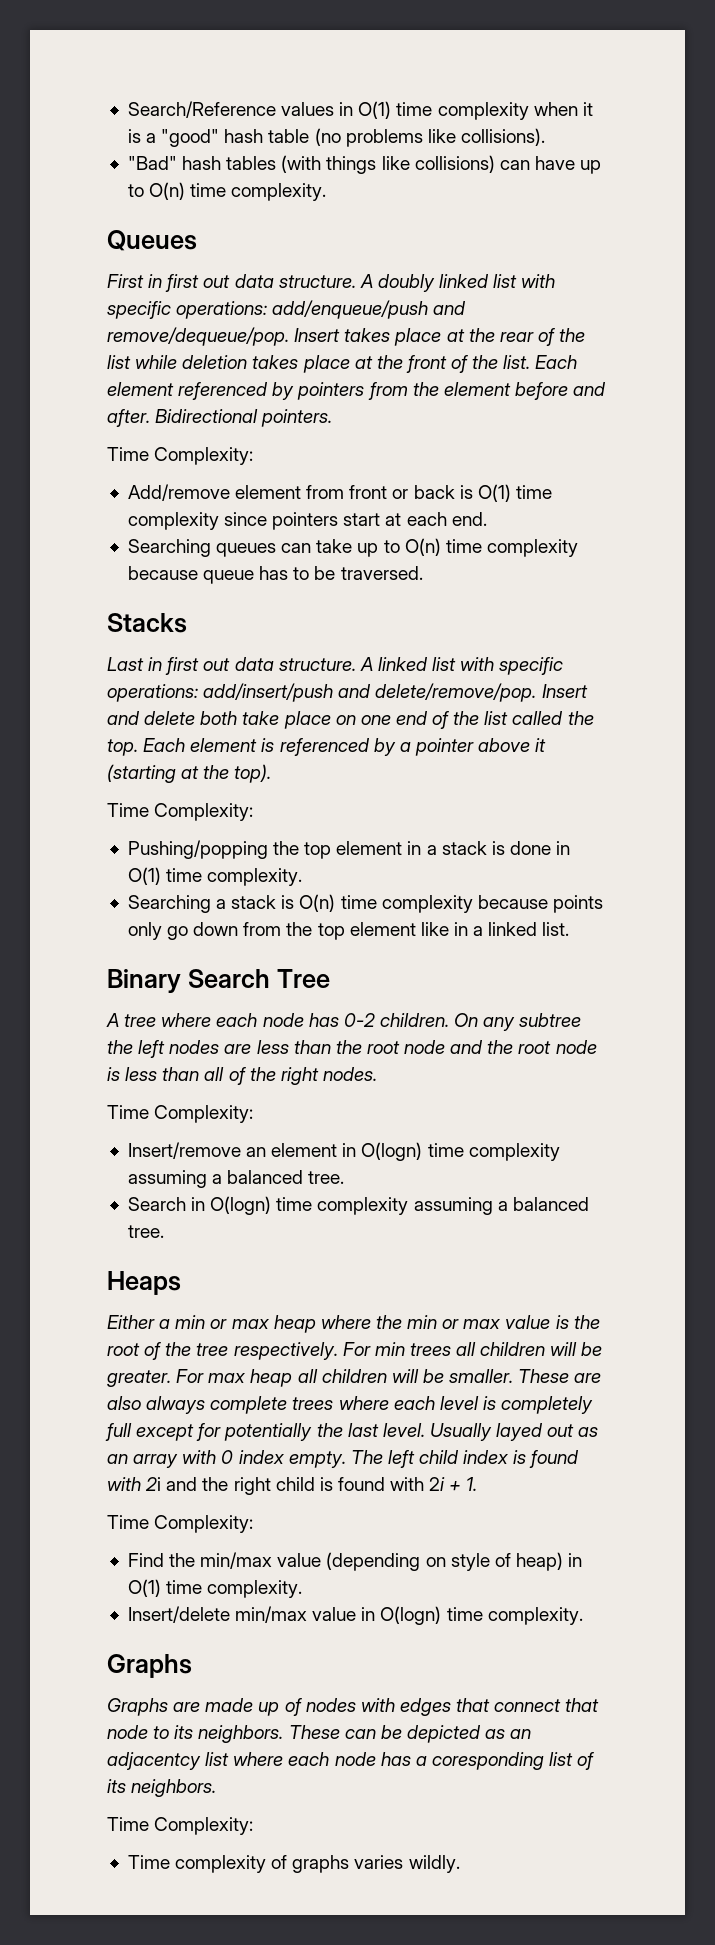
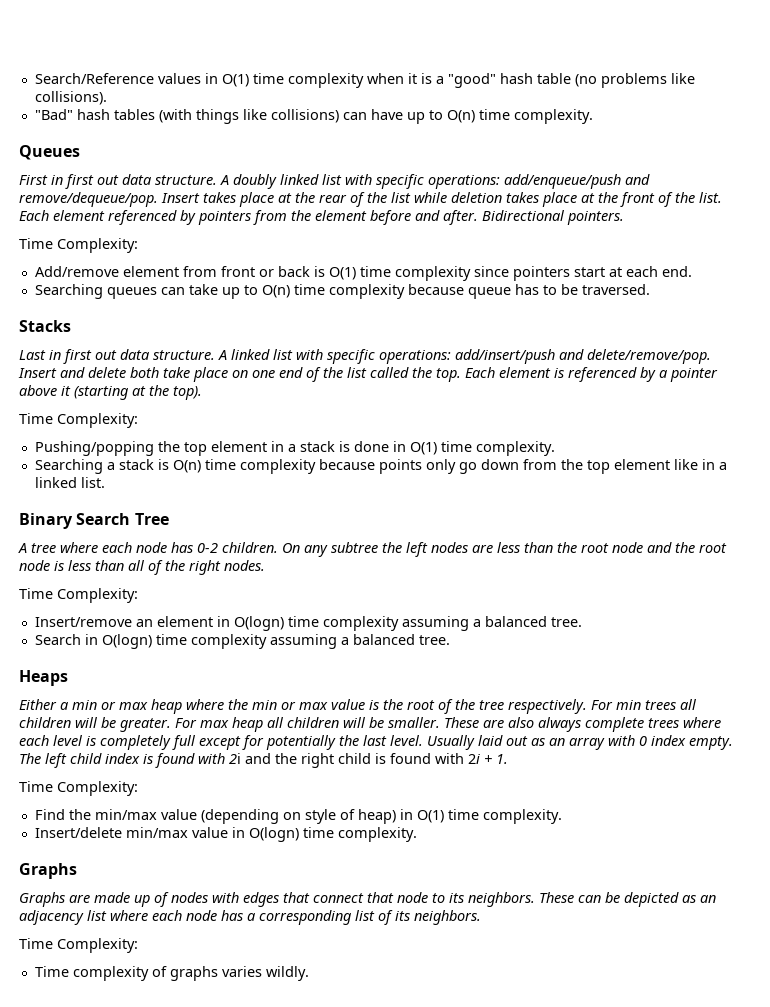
- Usually layed out as an array with 0 index empty.
+ Usually laid out as an array with 0 index empty.
- These can be depicted as an adjacentcy list where each node has a coresponding list of its neighbors.
+ These can be depicted as an adjacency list where each node has a corresponding list of its neighbors.

